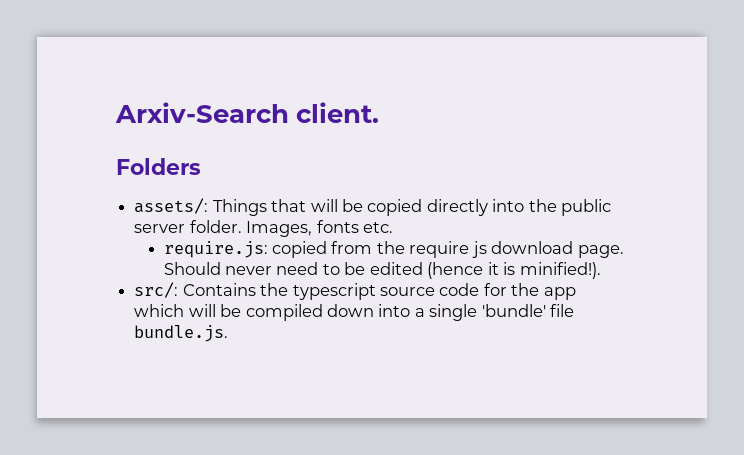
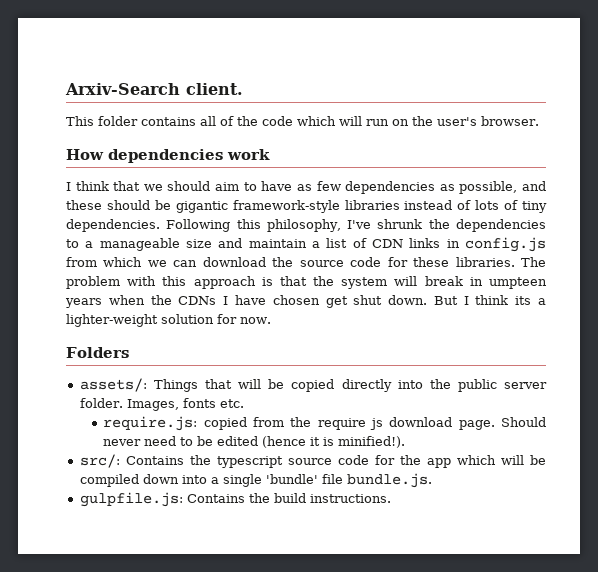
+ This folder contains all of the code which will run on the user's browser.
+ How dependencies work
+ I think that we should aim to have as few dependencies as possible, and these should be gigantic framework-style libraries instead of lots of tiny dependencies. Following this philosophy, I've shrunk the dependencies to a manageable size and maintain a list of CDN links in config.js from which we can download the source code for these libraries. The problem with this approach is that the system will break in umpteen years when the CDNs I have chosen get shut down. But I think its a lighter-weight solution for now.
+ gulpfile.js: Contains the build instructions.

